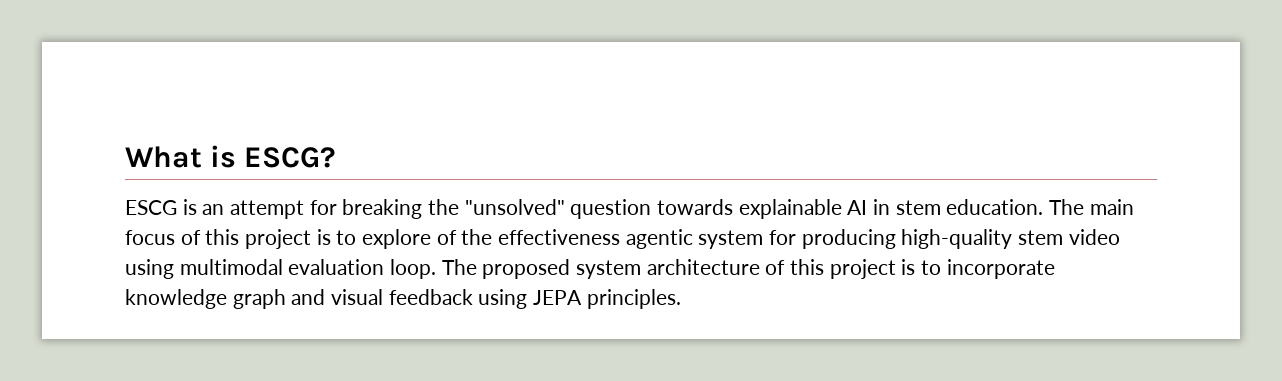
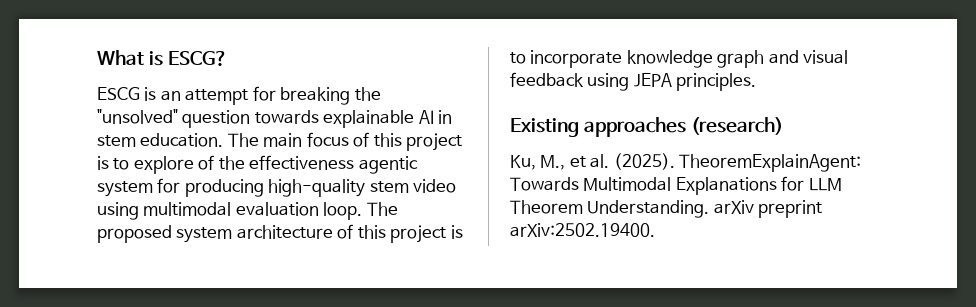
+ Existing approaches (research)
+ Ku, M., et al. (2025). TheoremExplainAgent: Towards Multimodal Explanations for LLM Theorem Understanding. arXiv preprint arXiv:2502.19400.

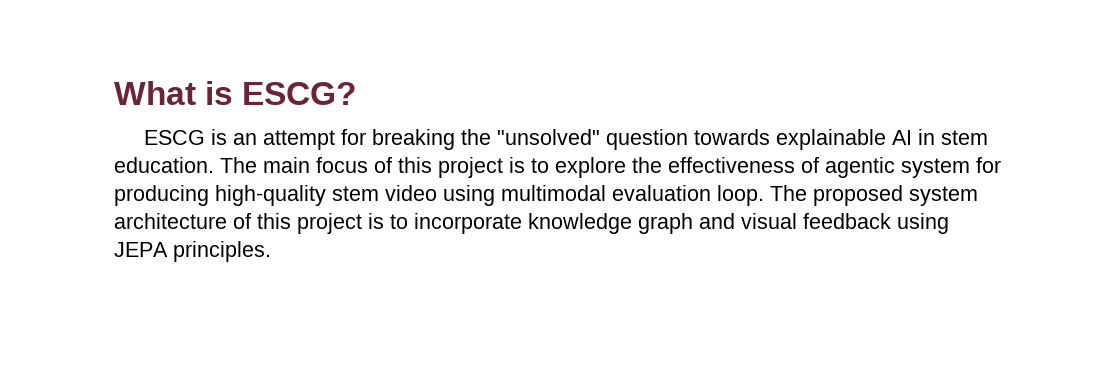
- The main focus of this project is to explore of the effectiveness agentic system for producing high-quality stem video using multimodal evaluation loop.
+ The main focus of this project is to explore the effectiveness of agentic system for producing high-quality stem video using multimodal evaluation loop.
- Existing approaches (research)
- Ku, M., et al. (2025). TheoremExplainAgent: Towards Multimodal Explanations for LLM Theorem Understanding. arXiv preprint arXiv:2502.19400.

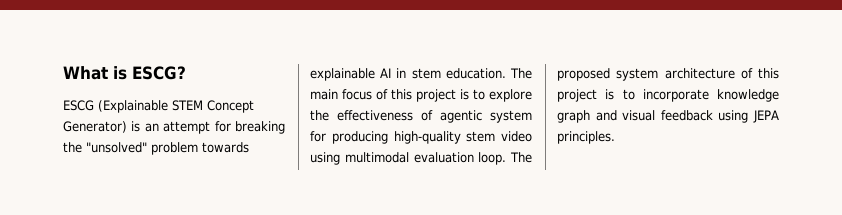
- ESCG is an attempt for breaking the "unsolved" question towards explainable AI in stem education.
+ ESCG (Explainable STEM Concept Generator) is an attempt for breaking the "unsolved" problem towards explainable AI in stem education.

